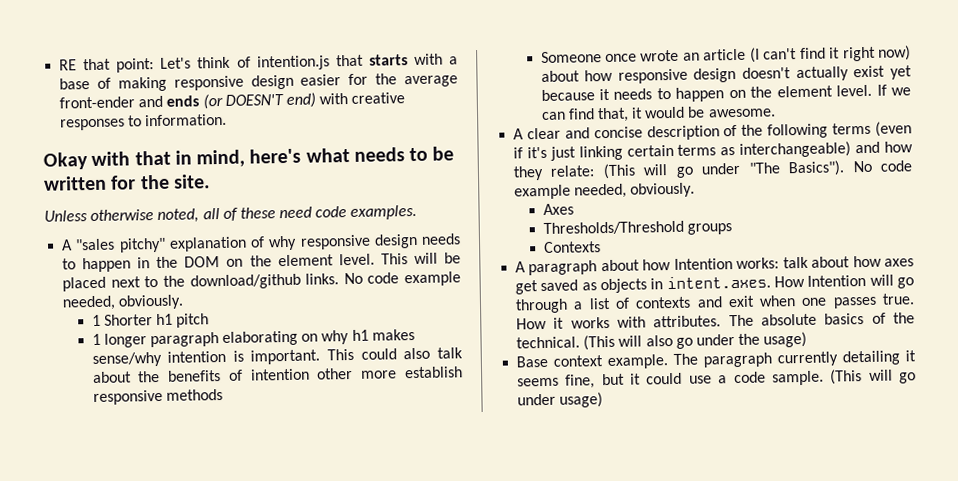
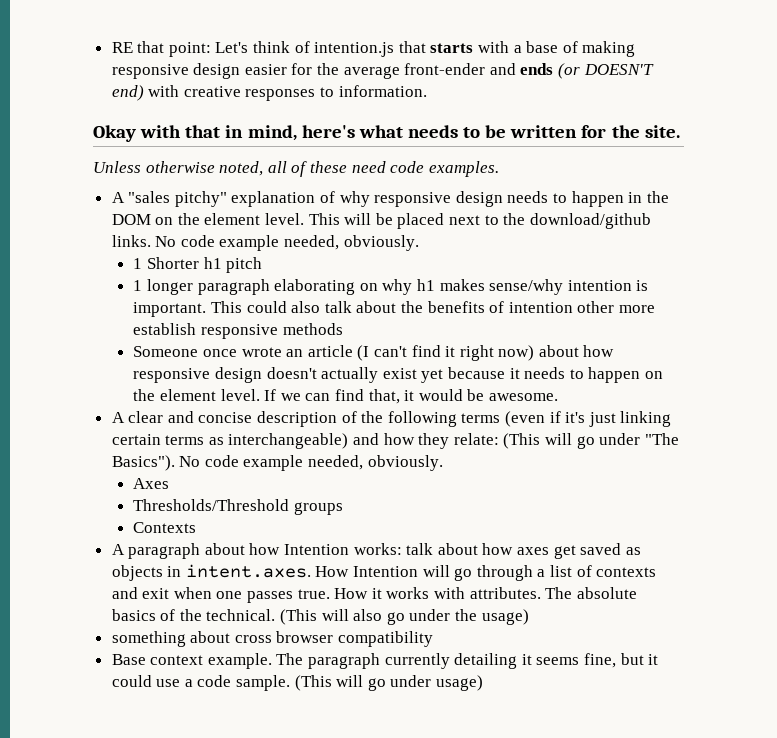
+ something about cross browser compatibility

